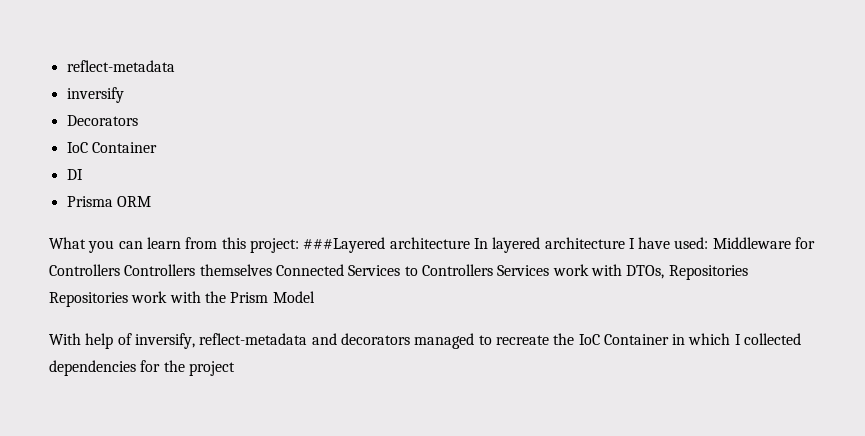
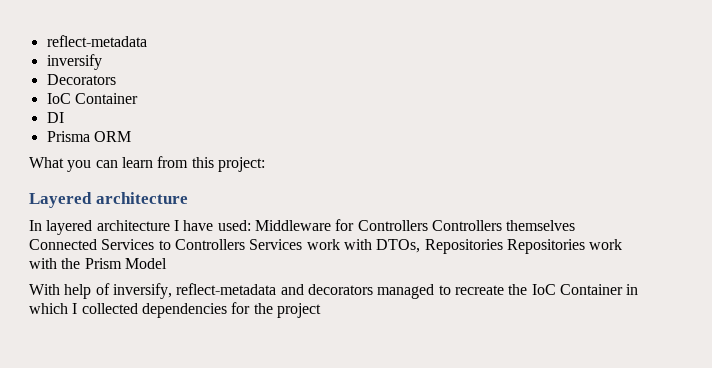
- What you can learn from this project: ###Layered architecture In layered architecture I have used: Middleware for Controllers Controllers themselves Connected Services to Controllers Services work with DTOs, Repositories Repositories work with the Prism Model
+ What you can learn from this project:
+ Layered architecture
+ In layered architecture I have used: Middleware for Controllers Controllers themselves Connected Services to Controllers Services work with DTOs, Repositories Repositories work with the Prism Model

